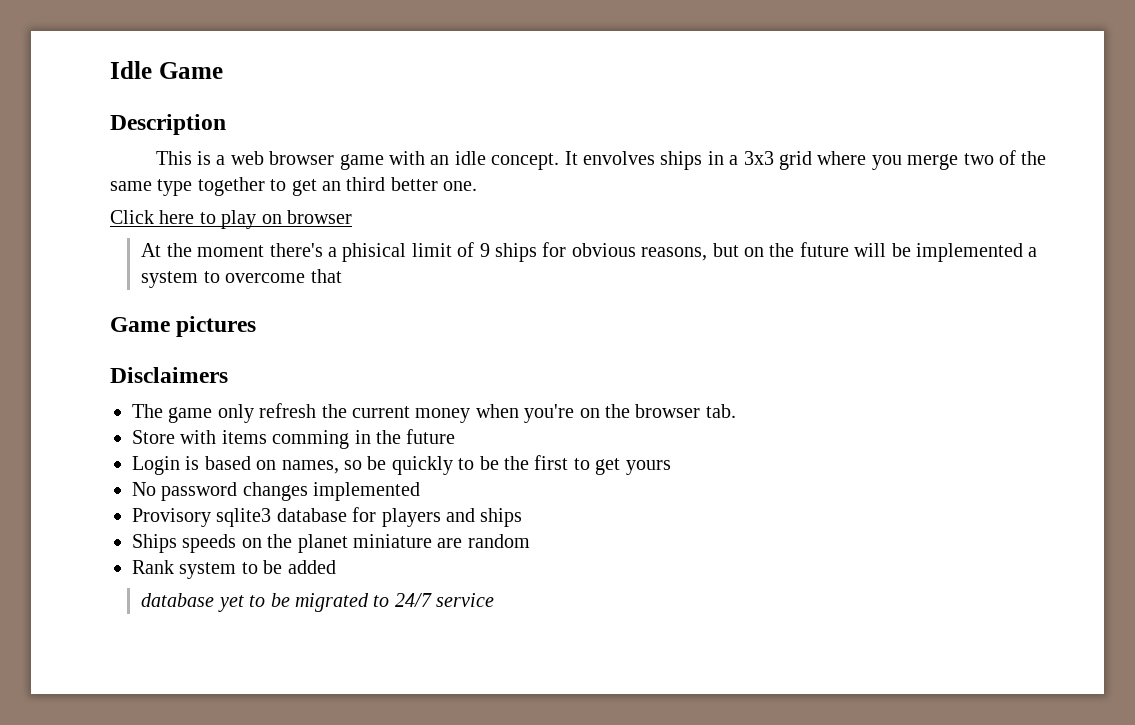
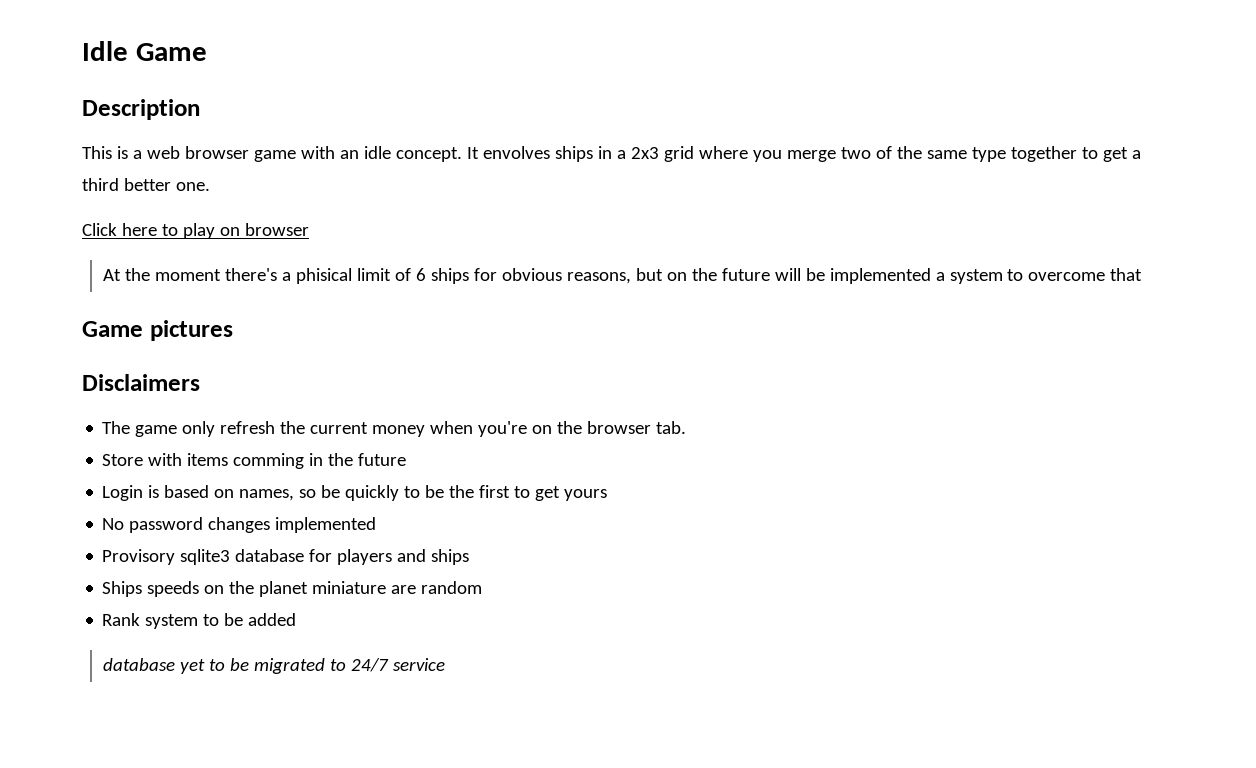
- It envolves ships in a 3x3 grid where you merge two of the same type together to get an third better one.
+ It envolves ships in a 2x3 grid where you merge two of the same type together to get a third better one.
- At the moment there's a phisical limit of 9 ships for obvious reasons, but on the future will be implemented a system to overcome that
+ At the moment there's a phisical limit of 6 ships for obvious reasons, but on the future will be implemented a system to overcome that

